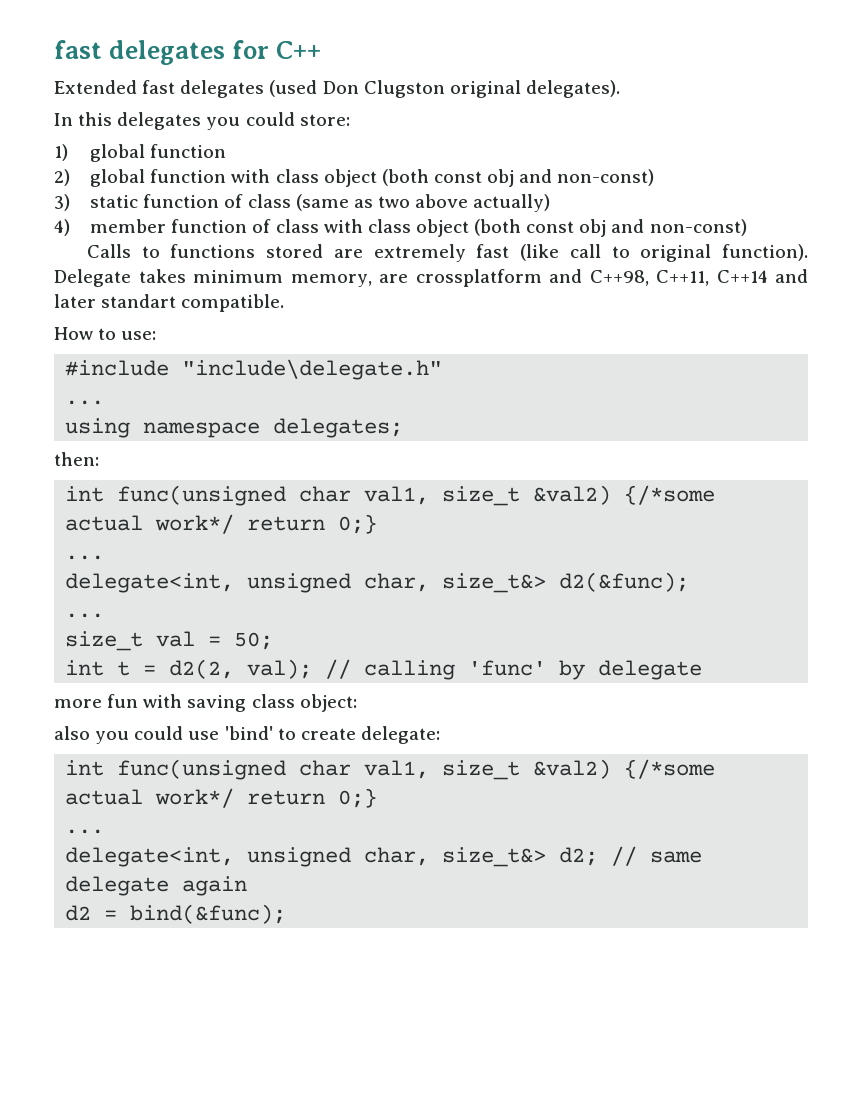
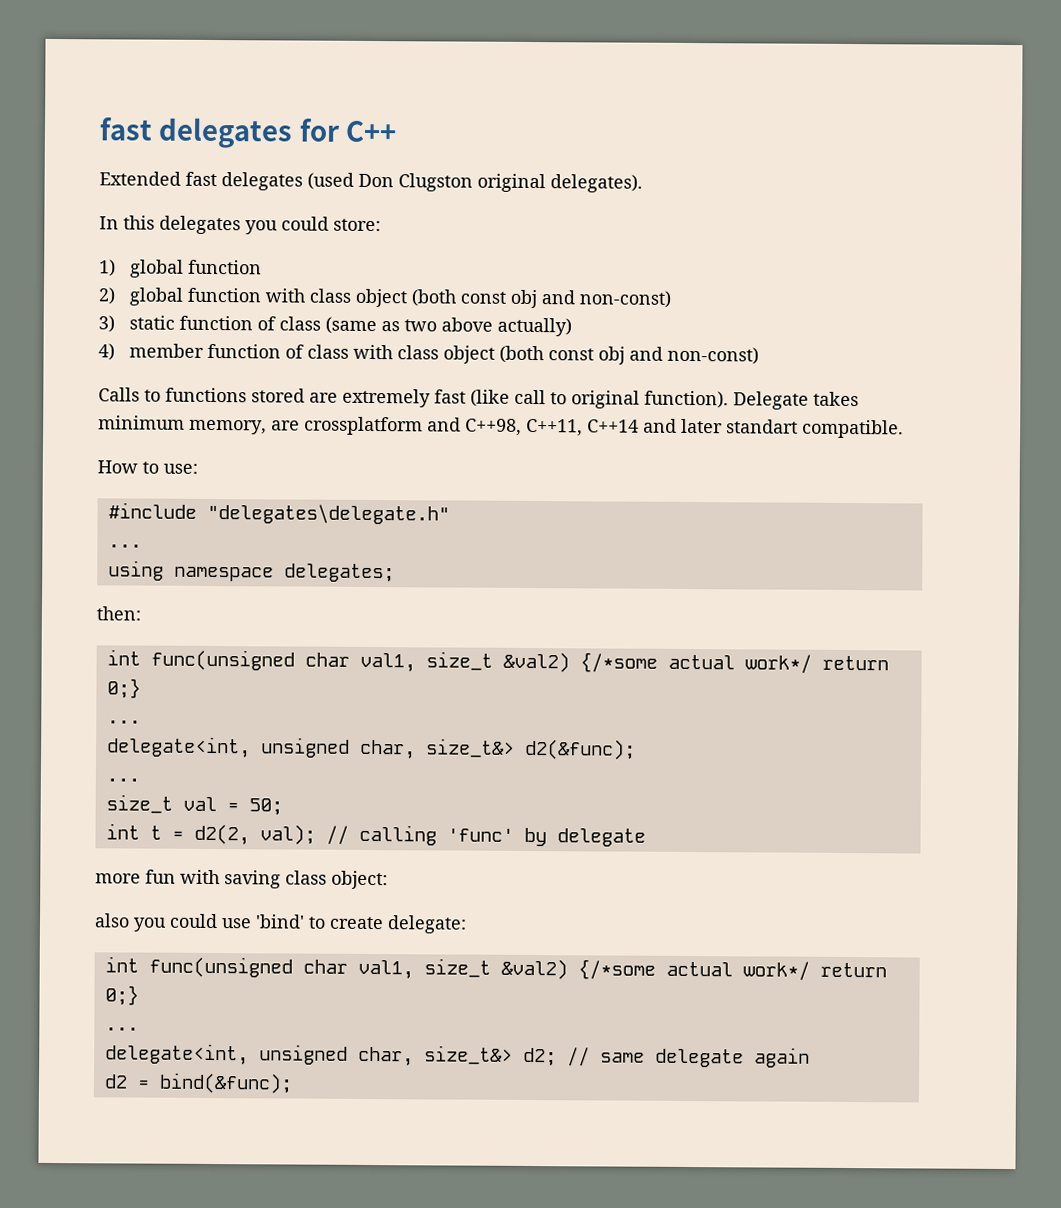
- #include "include\delegate.h"
+ #include "delegates\delegate.h"

